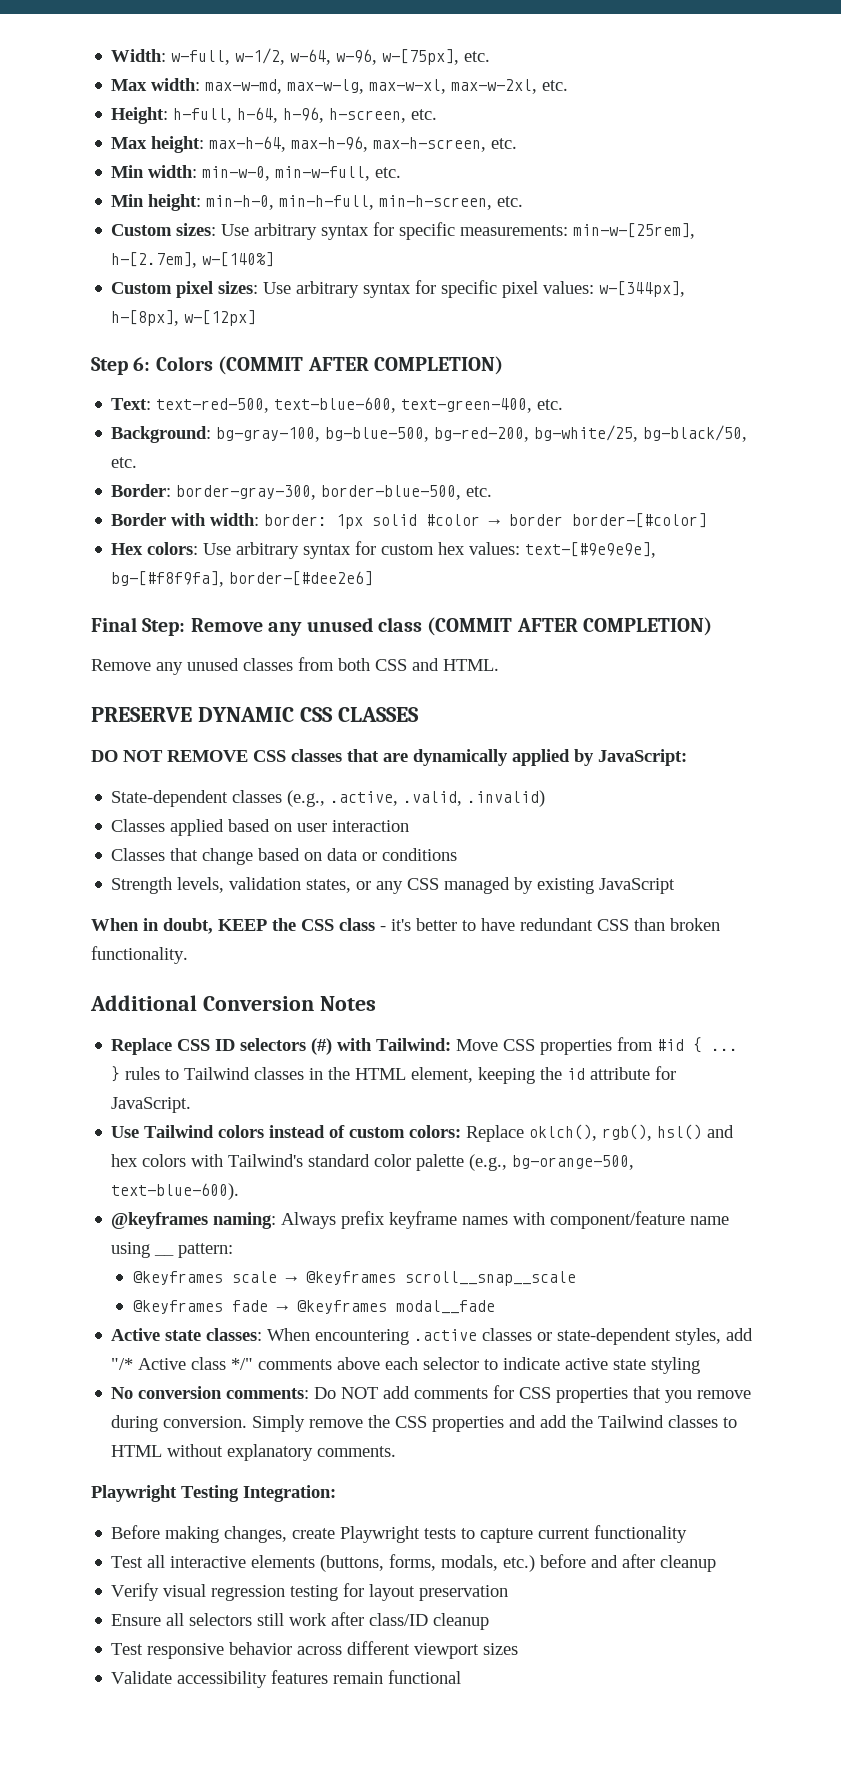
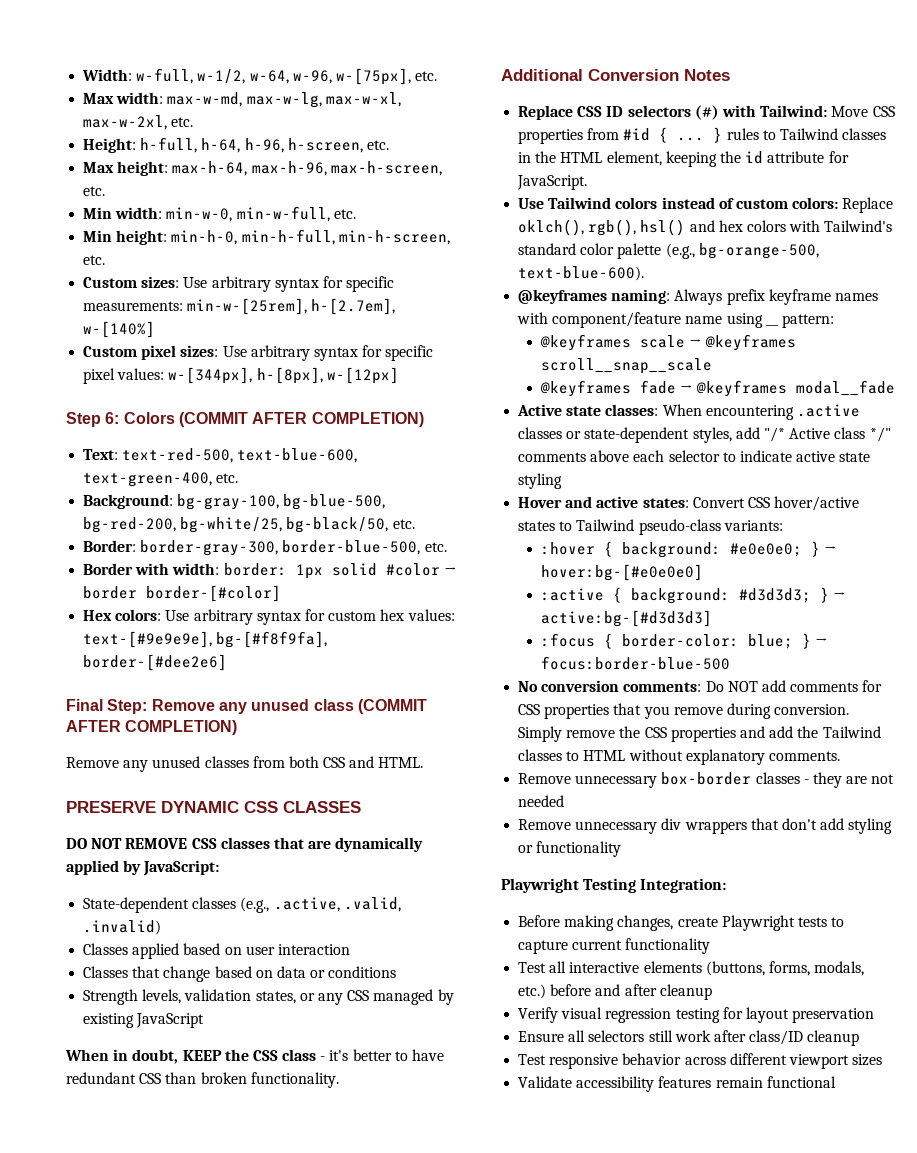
+ Hover and active states: Convert CSS hover/active states to Tailwind pseudo-class variants:
+ :hover { background: #e0e0e0; } → hover:bg-[#e0e0e0]
+ :active { background: #d3d3d3; } → active:bg-[#d3d3d3]
+ :focus { border-color: blue; } → focus:border-blue-500
+ Remove unnecessary box-border classes - they are not needed
+ Remove unnecessary div wrappers that don't add styling or functionality

